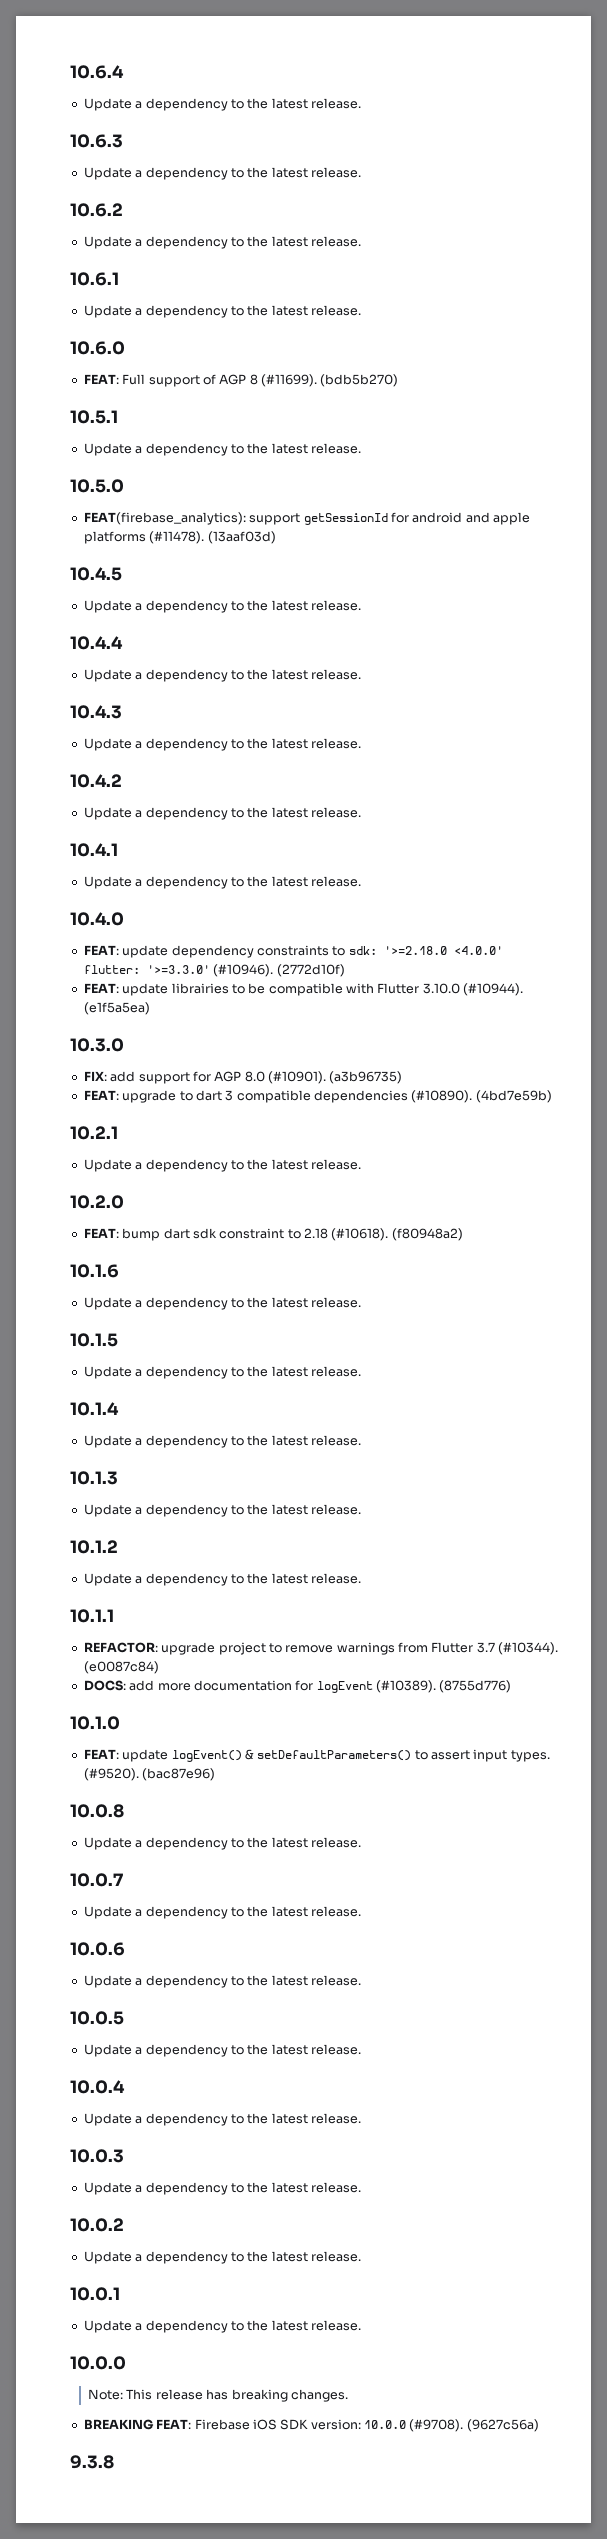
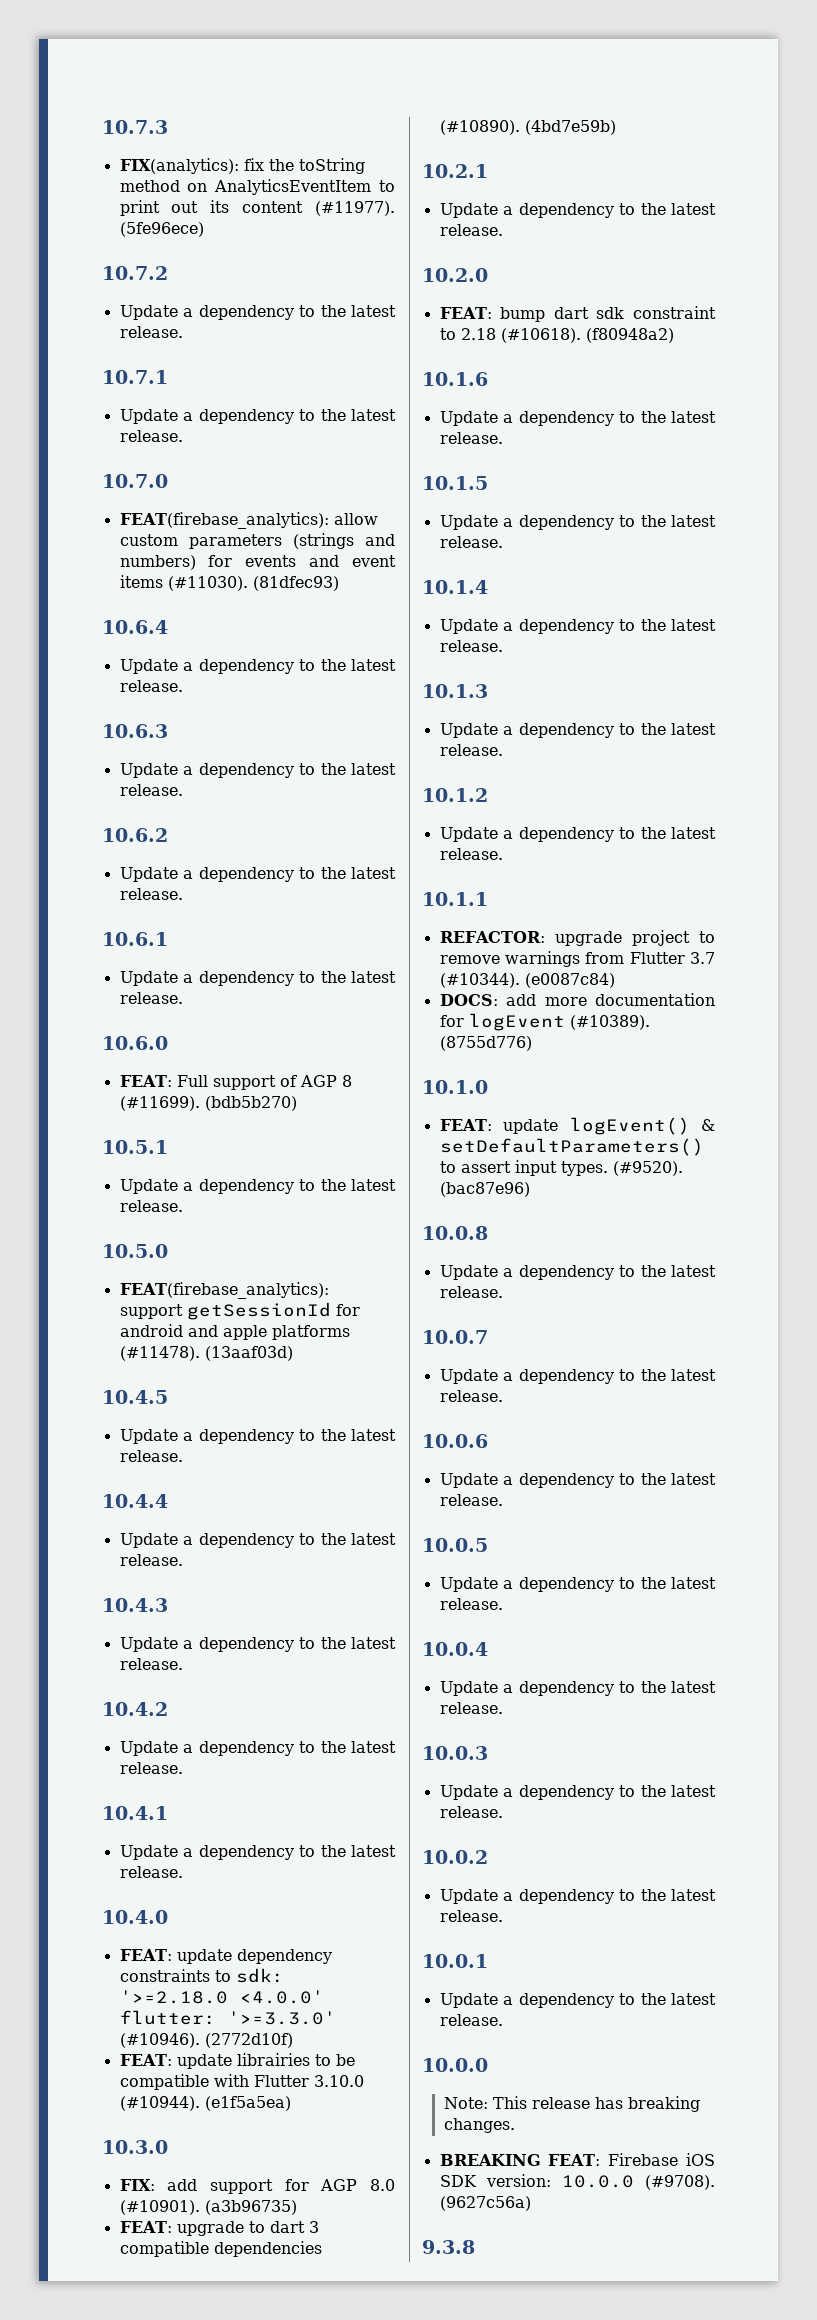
+ 10.7.3
+ FIX(analytics): fix the toString method on AnalyticsEventItem to print out its content (#11977). (5fe96ece)
+ 10.7.2
+ Update a dependency to the latest release.
+ 10.7.1
+ Update a dependency to the latest release.
+ 10.7.0
+ FEAT(firebase_analytics): allow custom parameters (strings and numbers) for events and event items (#11030). (81dfec93)

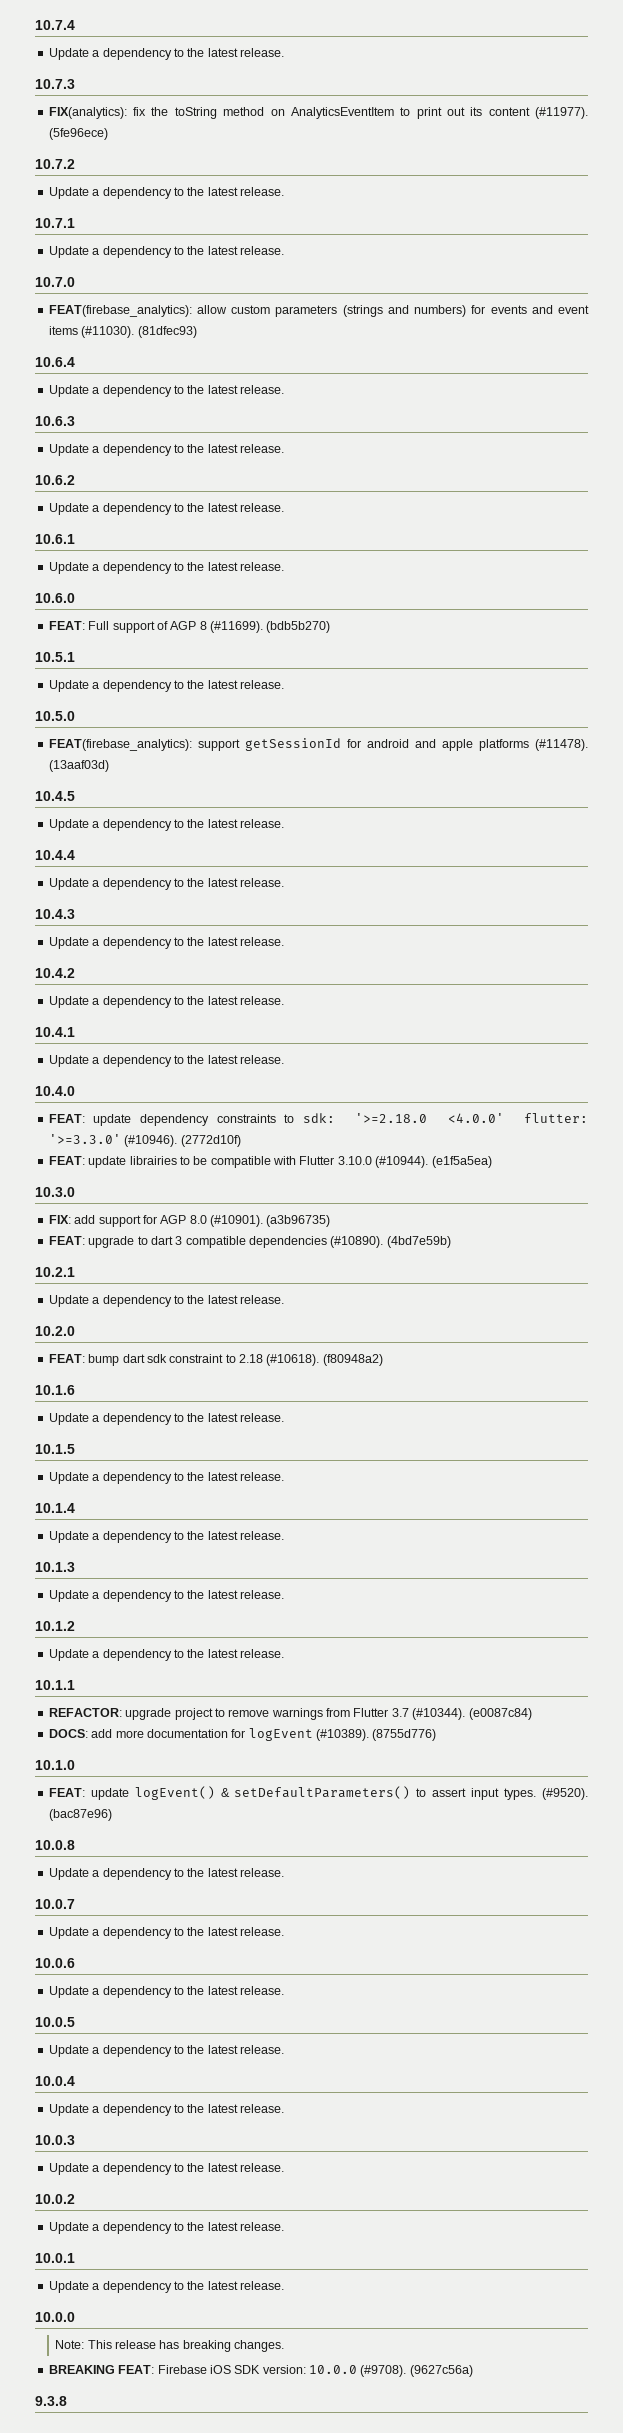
+ 10.7.4
+ Update a dependency to the latest release.

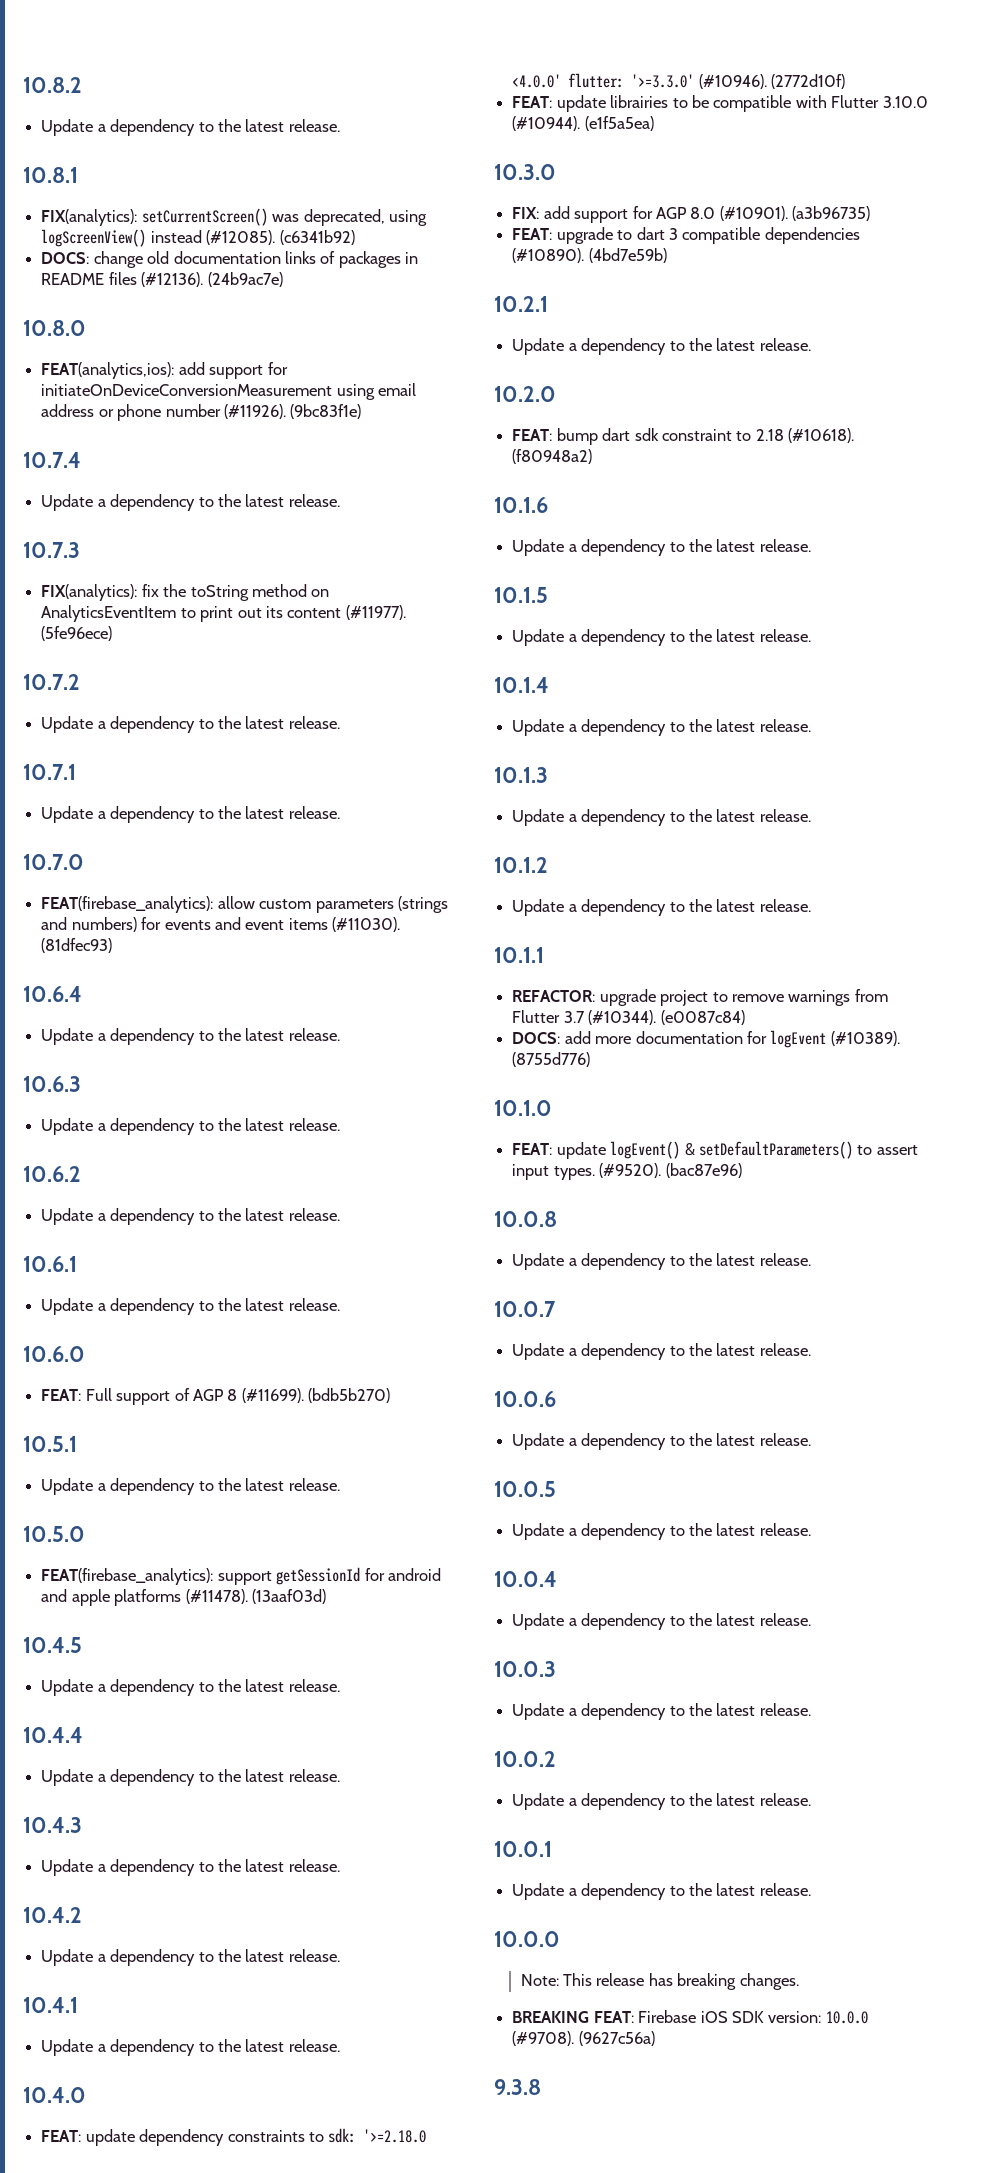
+ 10.8.2
+ Update a dependency to the latest release.
+ 10.8.1
+ FIX(analytics): setCurrentScreen() was deprecated, using logScreenView() instead (#12085). (c6341b92)
+ DOCS: change old documentation links of packages in README files (#12136). (24b9ac7e)
+ 10.8.0
+ FEAT(analytics,ios): add support for initiateOnDeviceConversionMeasurement using email address or phone number (#11926). (9bc83f1e)

